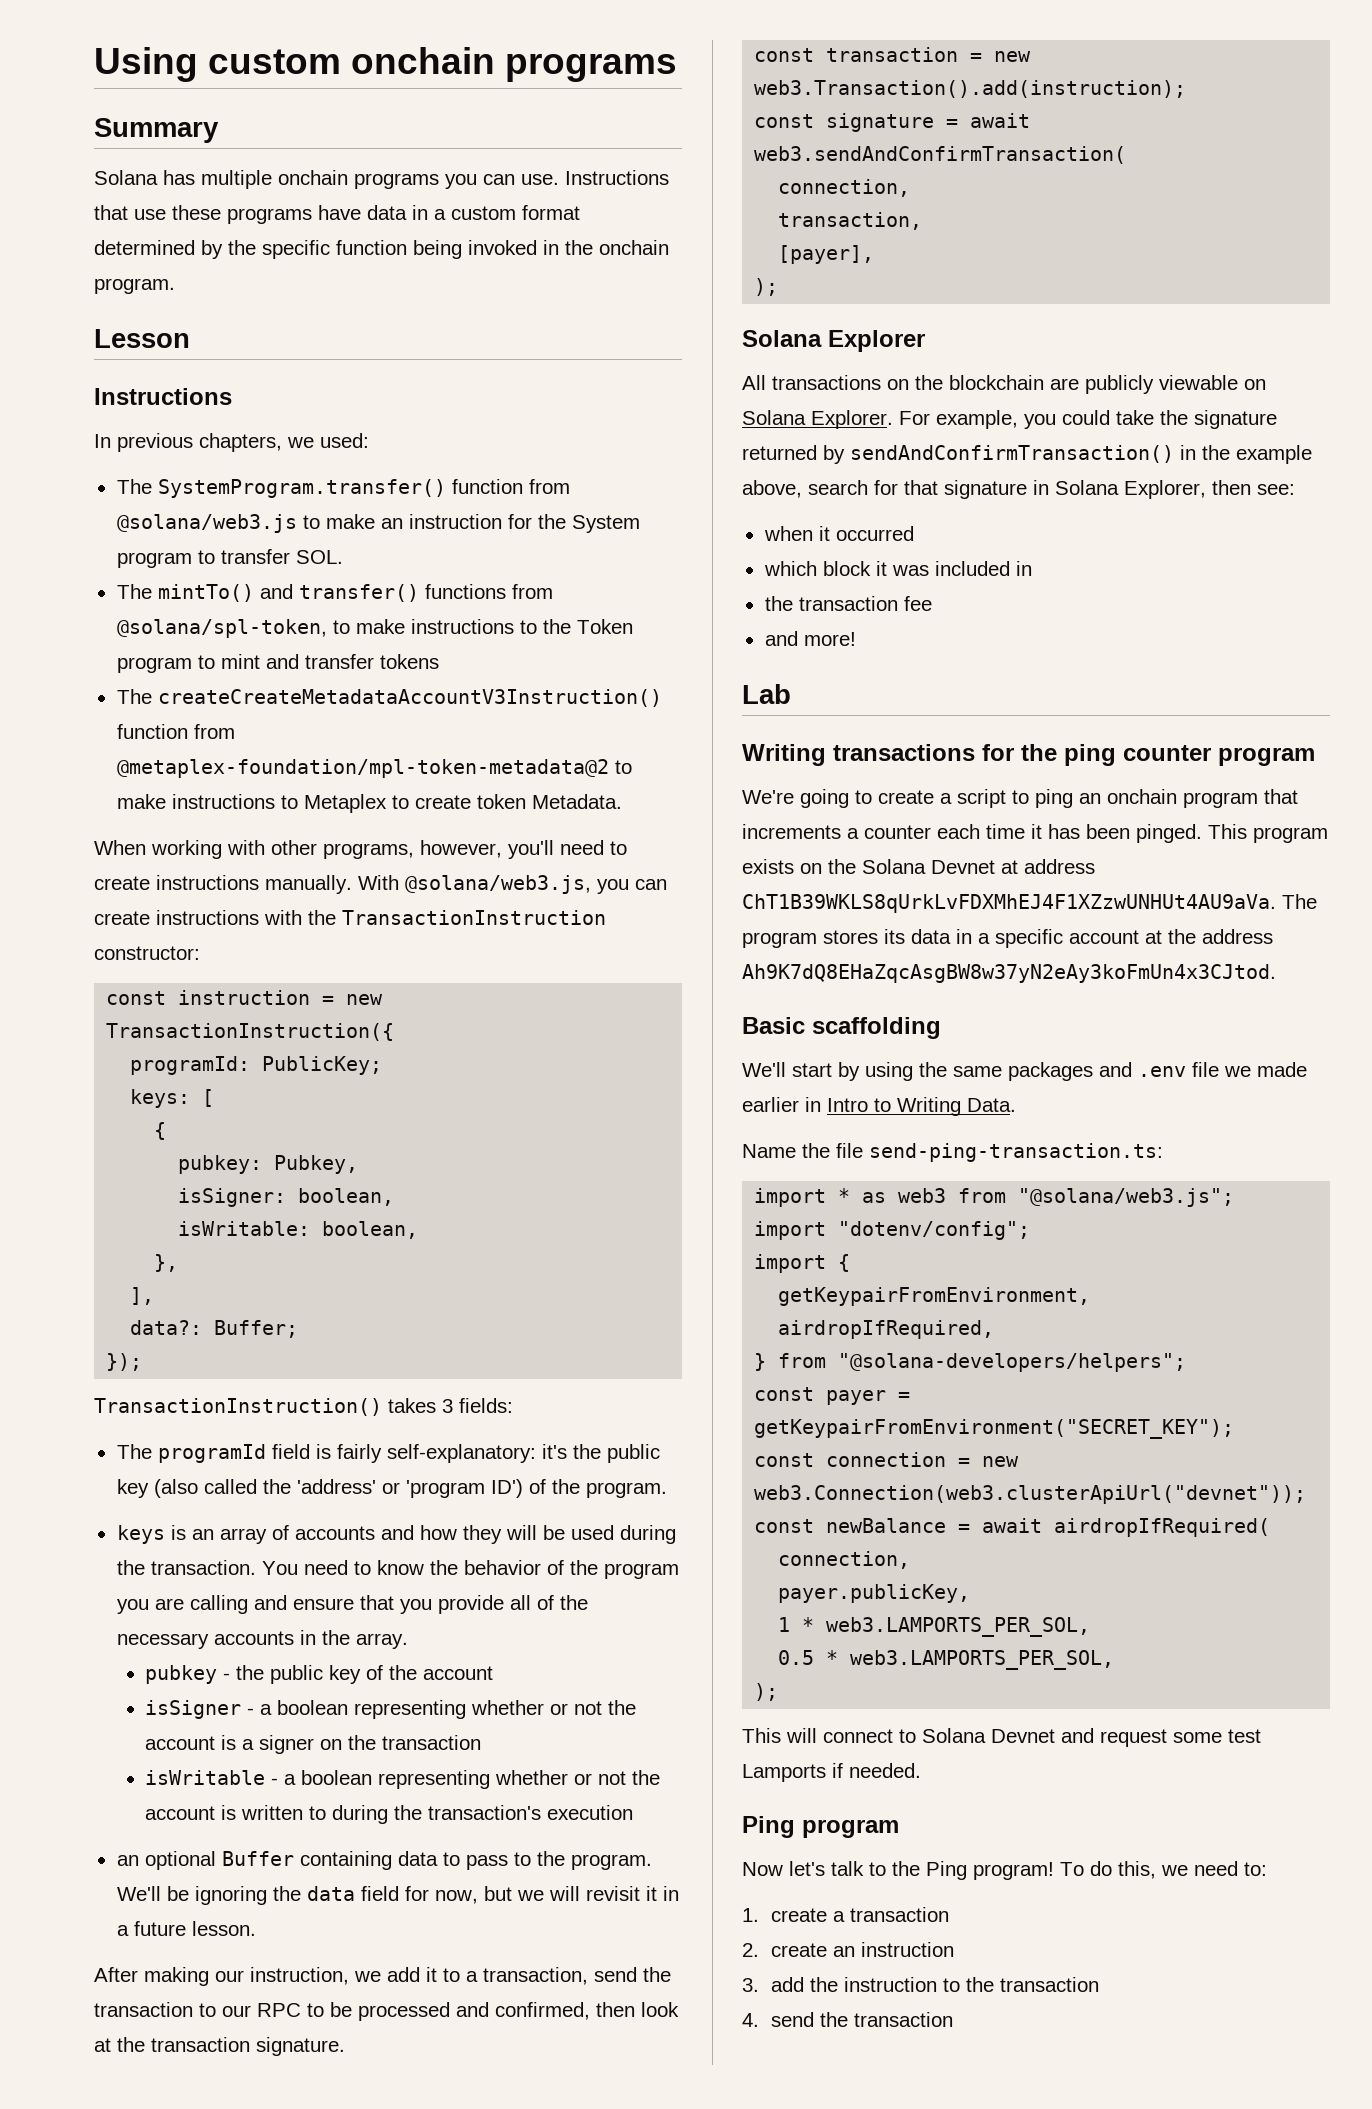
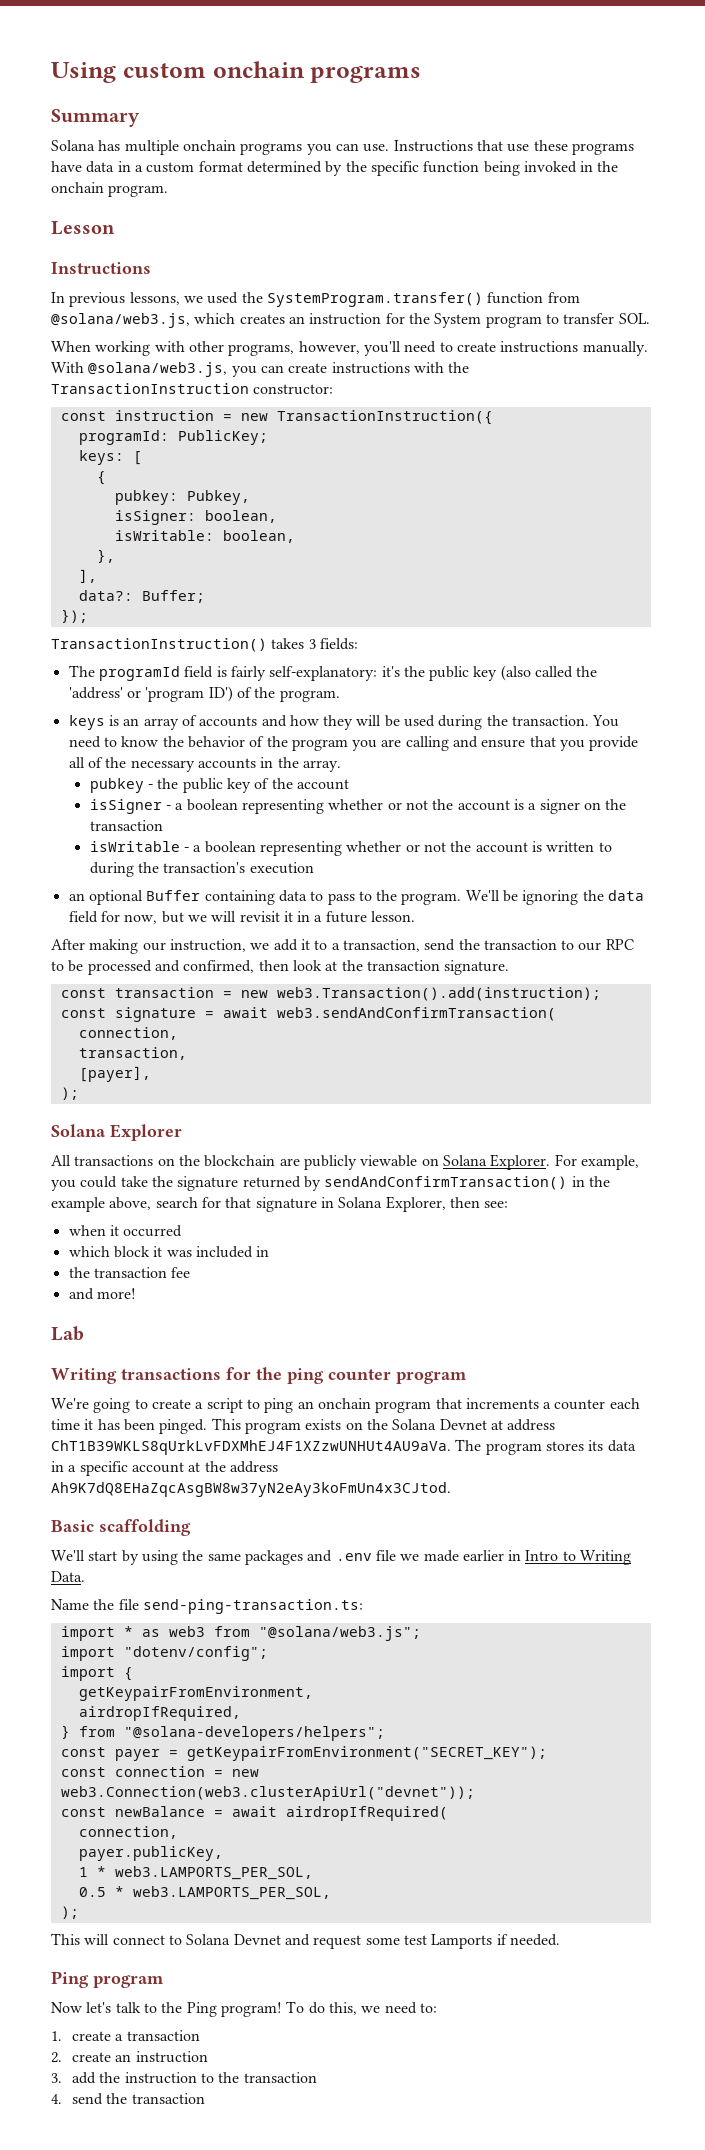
- In previous chapters, we used:
- The SystemProgram.transfer() function from @solana/web3.js to make an instruction for the System program to transfer SOL.
+ In previous lessons, we used the SystemProgram.transfer() function from @solana/web3.js, which creates an instruction for the System program to transfer SOL.
- The mintTo() and transfer() functions from @solana/spl-token, to make instructions to the Token program to mint and transfer tokens
- The createCreateMetadataAccountV3Instruction() function from @metaplex-foundation/mpl-token-metadata@2 to make instructions to Metaplex to create token Metadata.

